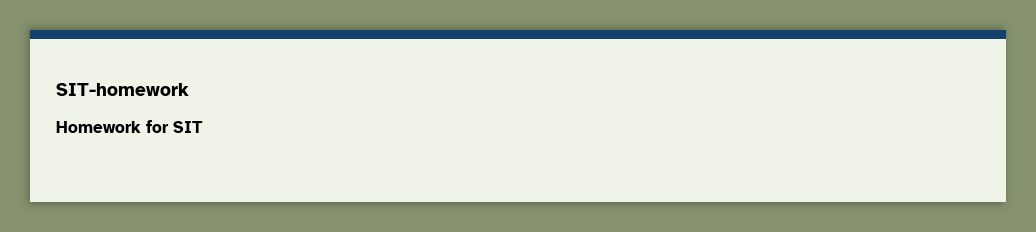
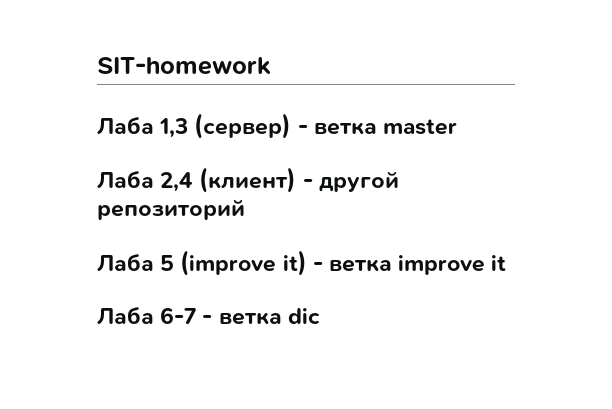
- Homework for SIT
+ Лаба 1,3 (сервер) - ветка master
+ Лаба 2,4 (клиент) - другой репозиторий
+ Лаба 5 (improve it) - ветка improve it
+ Лаба 6-7 - ветка dic

